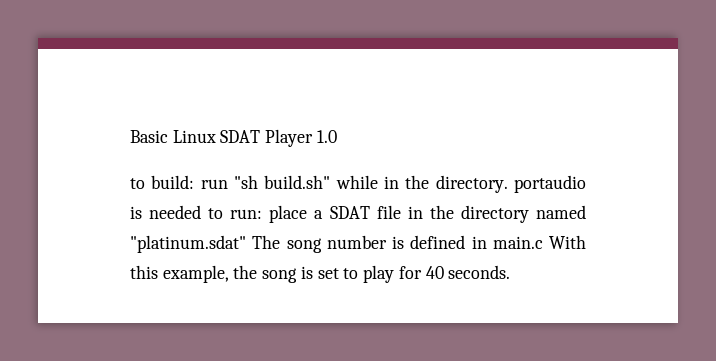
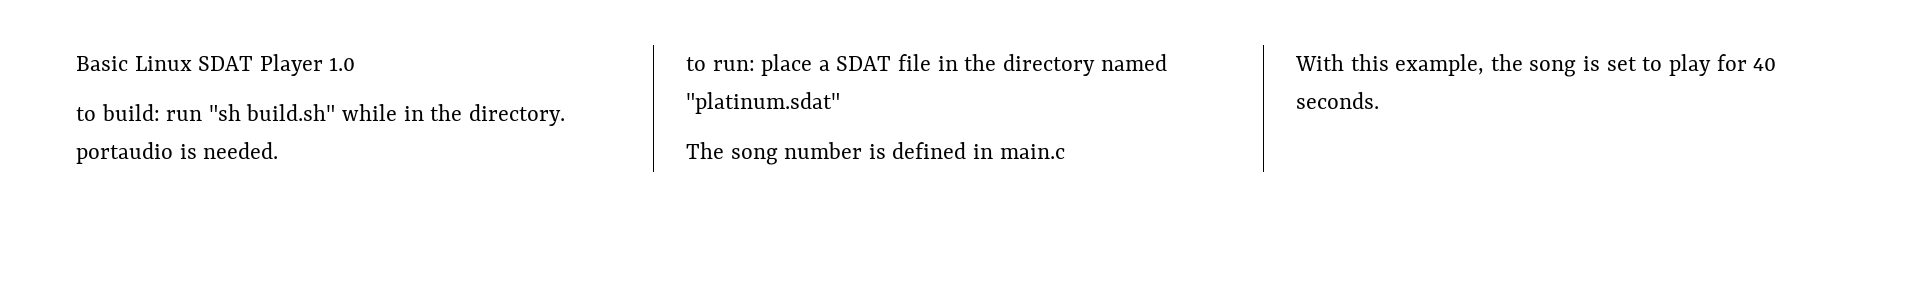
- to build: run "sh build.sh" while in the directory. portaudio is needed to run: place a SDAT file in the directory named "platinum.sdat" The song number is defined in main.c With this example, the song is set to play for 40 seconds.
+ to build: run "sh build.sh" while in the directory. portaudio is needed.
+ to run: place a SDAT file in the directory named "platinum.sdat"
+ The song number is defined in main.c
+ With this example, the song is set to play for 40 seconds.

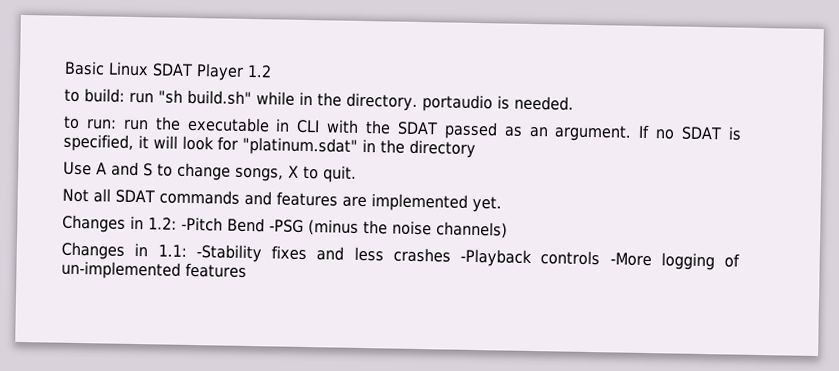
- Basic Linux SDAT Player 1.0
+ Basic Linux SDAT Player 1.2
- to run: place a SDAT file in the directory named "platinum.sdat"
- The song number is defined in main.c
- With this example, the song is set to play for 40 seconds.
+ to run: run the executable in CLI with the SDAT passed as an argument. If no SDAT is specified, it will look for "platinum.sdat" in the directory
+ Use A and S to change songs, X to quit.
+ Not all SDAT commands and features are implemented yet.
+ Changes in 1.2: -Pitch Bend -PSG (minus the noise channels)
+ Changes in 1.1: -Stability fixes and less crashes -Playback controls -More logging of un-implemented features

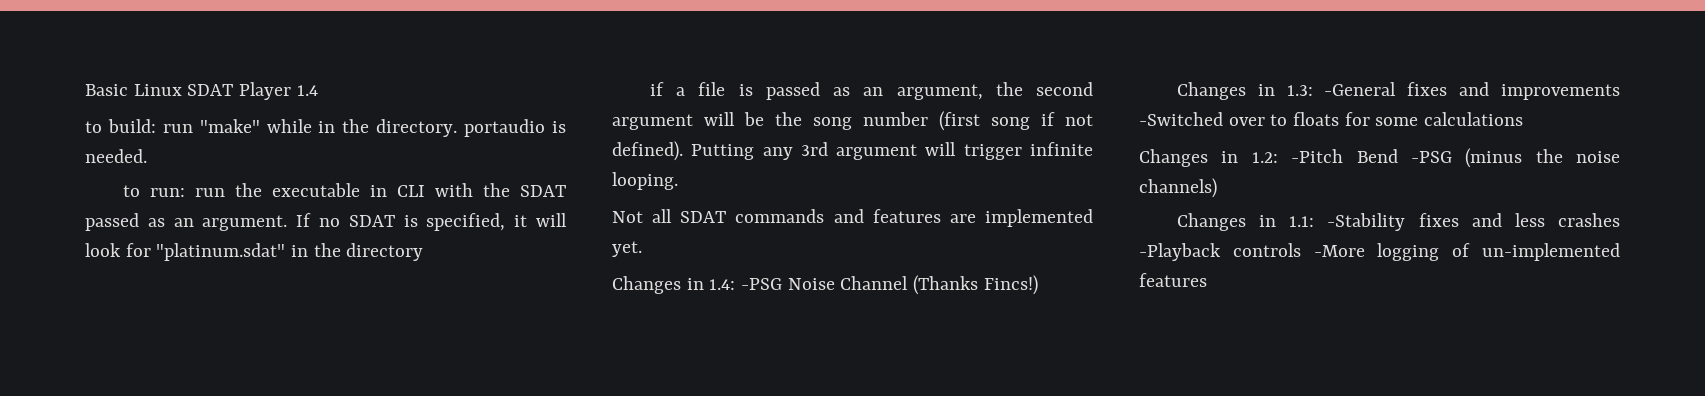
- Basic Linux SDAT Player 1.2
+ Basic Linux SDAT Player 1.4
- to build: run "sh build.sh" while in the directory. portaudio is needed.
+ to build: run "make" while in the directory. portaudio is needed.
- Use A and S to change songs, X to quit.
+ if a file is passed as an argument, the second argument will be the song number (first song if not defined). Putting any 3rd argument will trigger infinite looping.
+ Changes in 1.4: -PSG Noise Channel (Thanks Fincs!)
+ Changes in 1.3: -General fixes and improvements -Switched over to floats for some calculations

